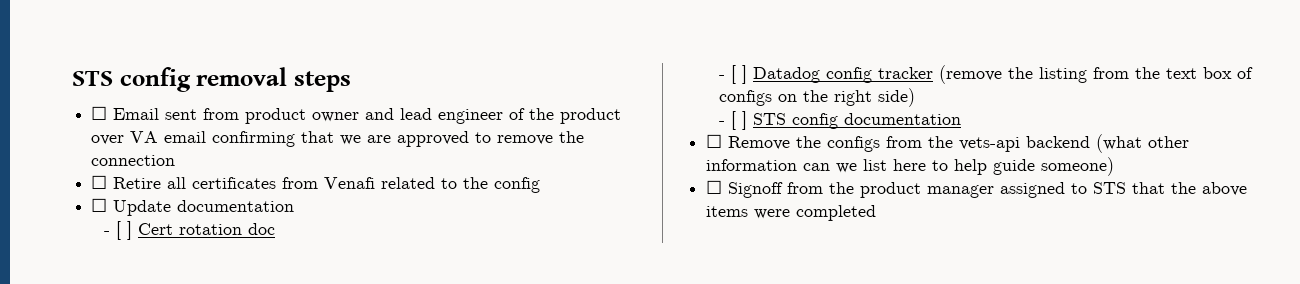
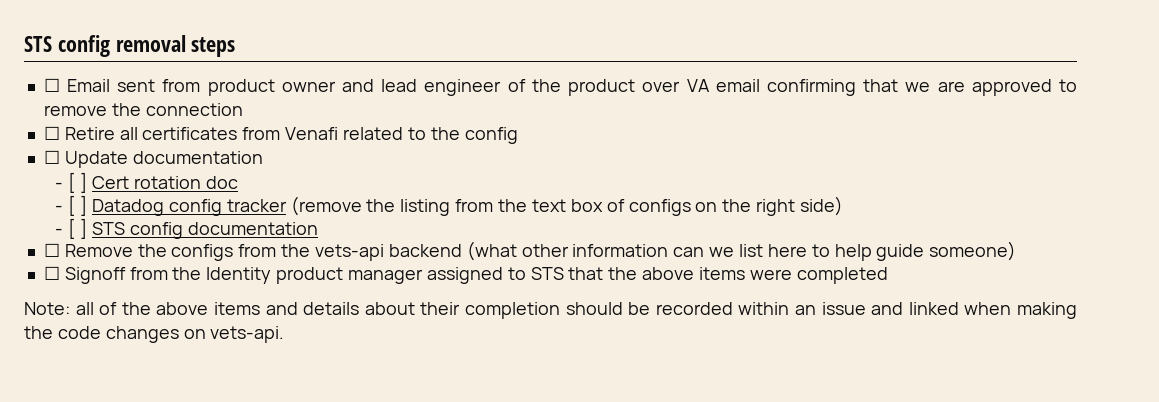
- ☐ Signoff from the product manager assigned to STS that the above items were completed
+ ☐ Signoff from the Identity product manager assigned to STS that the above items were completed
+ Note: all of the above items and details about their completion should be recorded within an issue and linked when making the code changes on vets-api.

